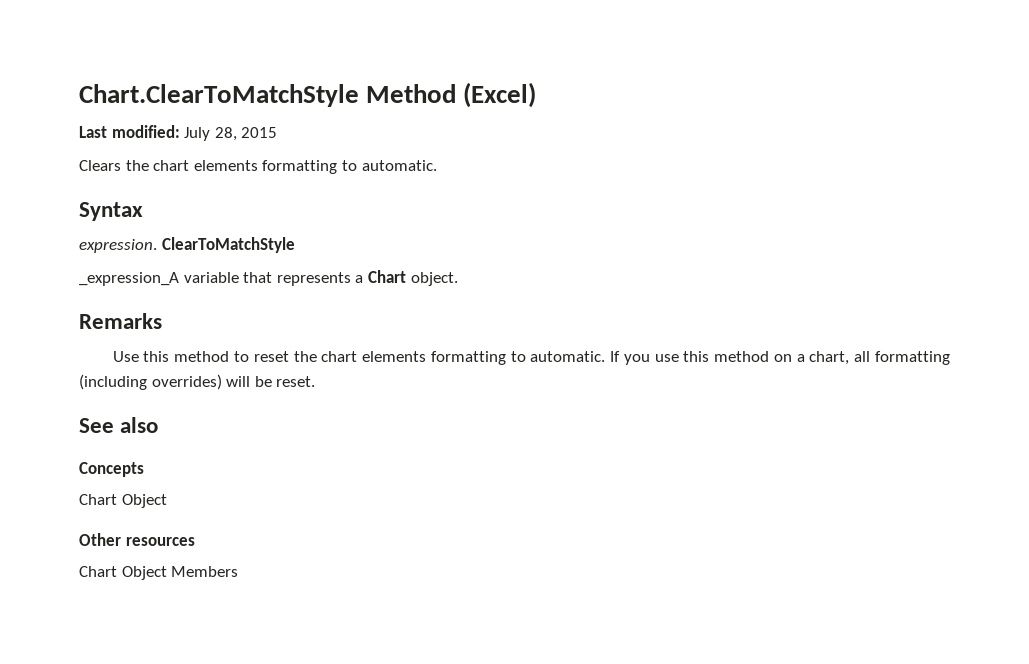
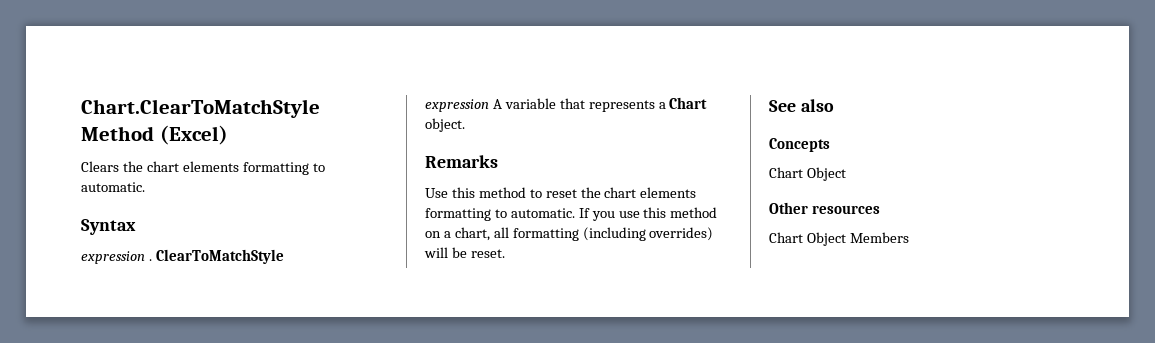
- Last modified: July 28, 2015
- expression.
+ expression .
- _expression_A variable that represents a Chart object.
+ expression A variable that represents a Chart object.

